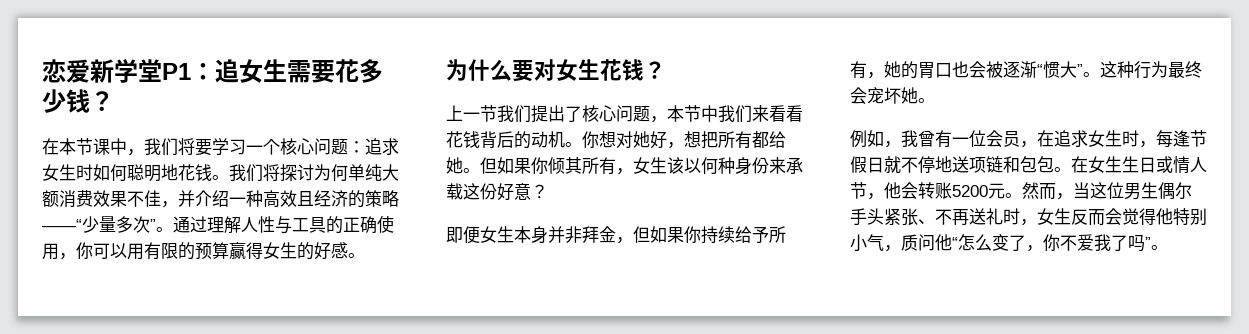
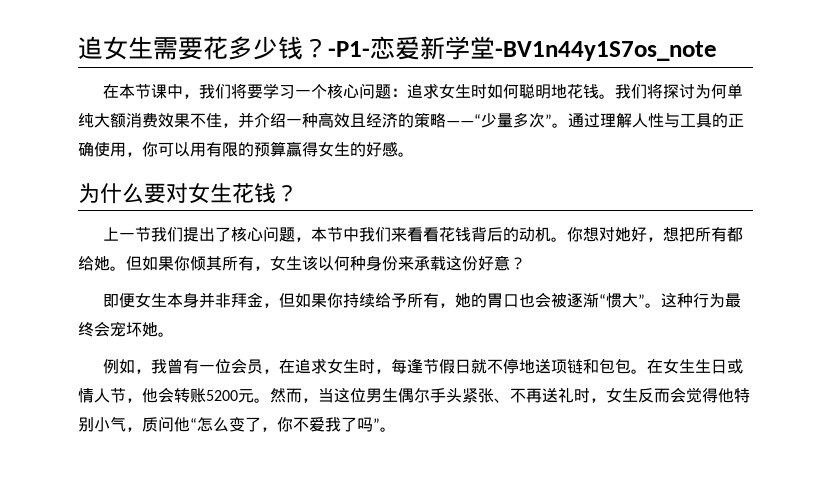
- 恋爱新学堂P1：追女生需要花多少钱？
+ 追女生需要花多少钱？-P1-恋爱新学堂-BV1n44y1S7os_note

